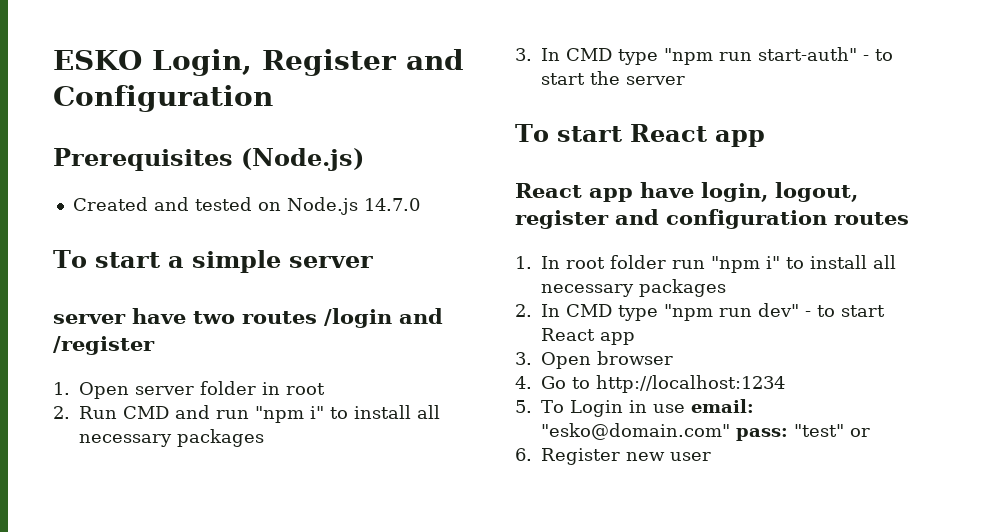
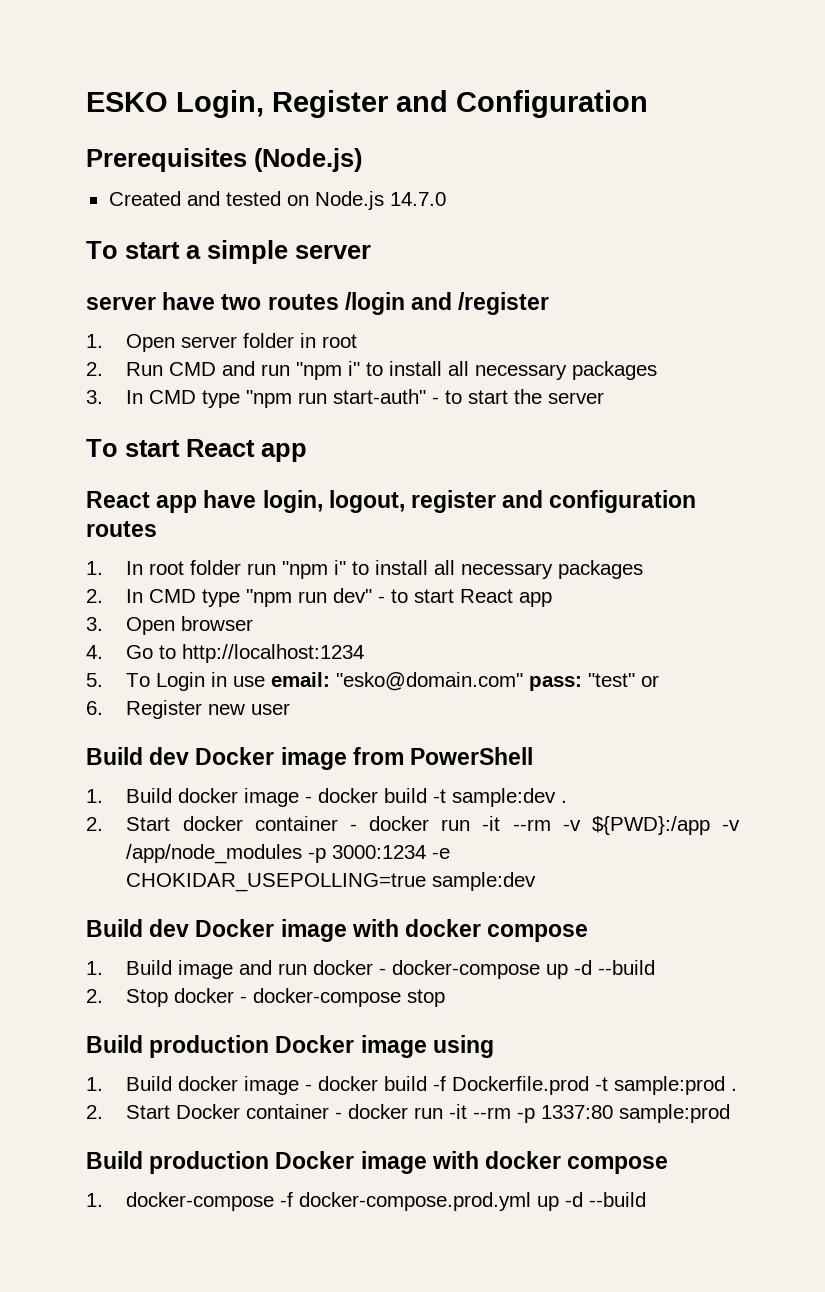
+ Build dev Docker image from PowerShell
+ 1. Build docker image - docker build -t sample:dev .
+ 2. Start docker container - docker run -it --rm -v ${PWD}:/app -v /app/node_modules -p 3000:1234 -e CHOKIDAR_USEPOLLING=true sample:dev
+ Build dev Docker image with docker compose
+ 1. Build image and run docker - docker-compose up -d --build
+ 2. Stop docker - docker-compose stop
+ Build production Docker image using
+ 1. Build docker image - docker build -f Dockerfile.prod -t sample:prod .
+ 2. Start Docker container - docker run -it --rm -p 1337:80 sample:prod
+ Build production Docker image with docker compose
+ 1. docker-compose -f docker-compose.prod.yml up -d --build

